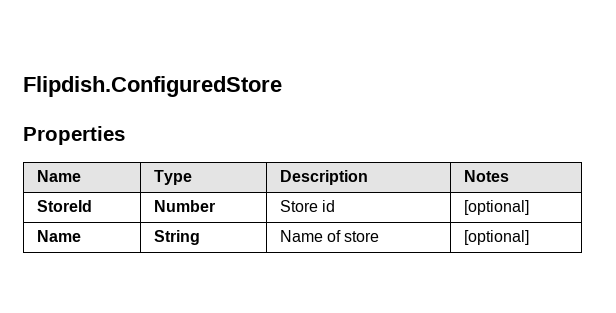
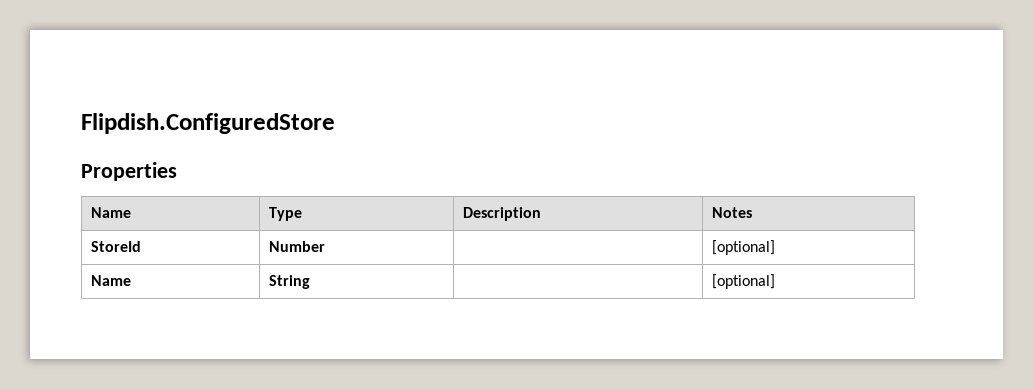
- StoreId | Number | Store id | [optional]
+ StoreId | Number | | [optional]
- Name | String | Name of store | [optional]
+ Name | String | | [optional]

